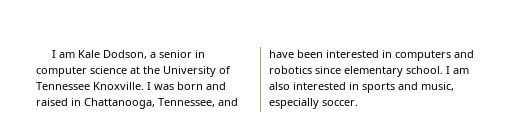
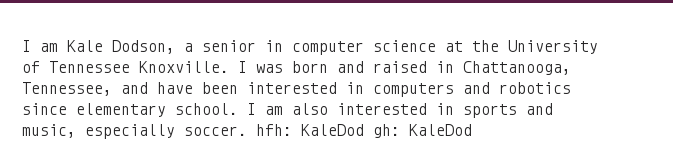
- I am also interested in sports and music, especially soccer.
+ I am also interested in sports and music, especially soccer. hfh: KaleDod gh: KaleDod

